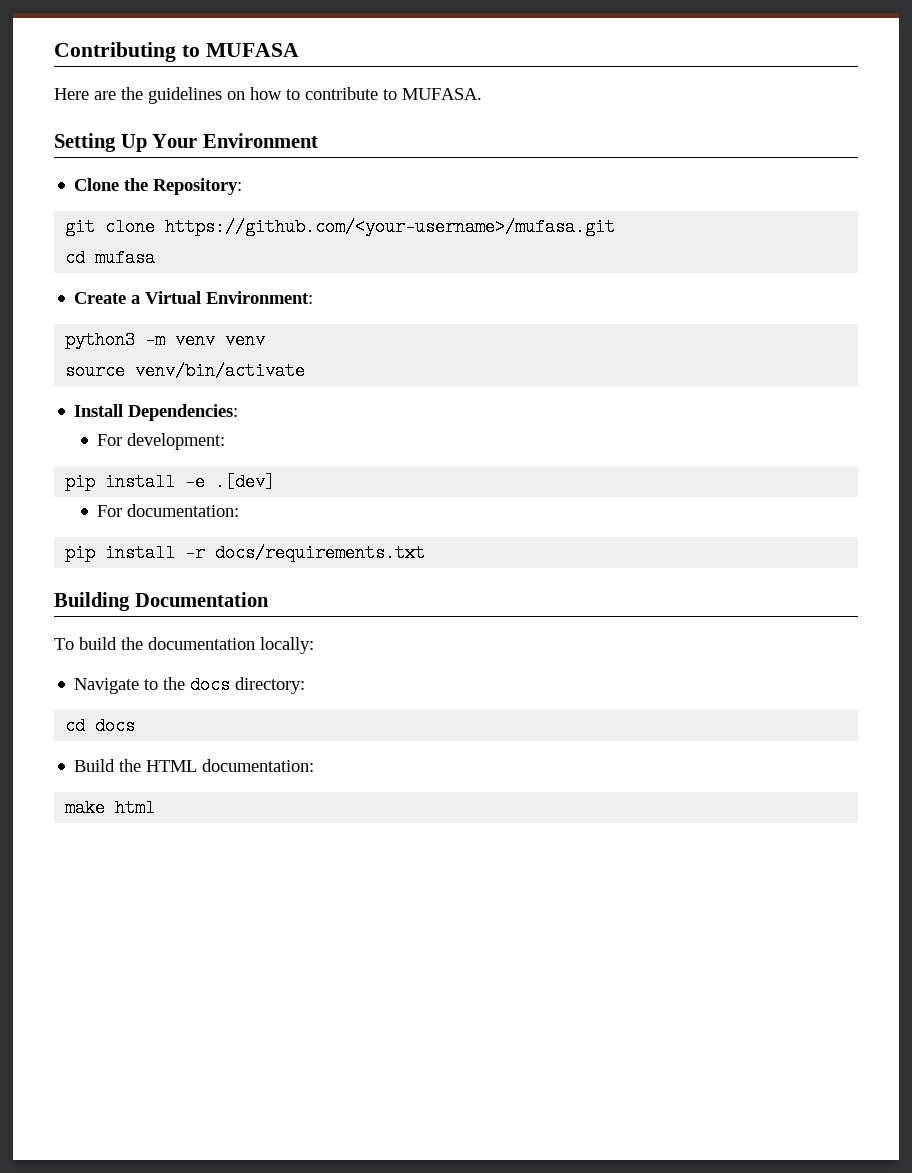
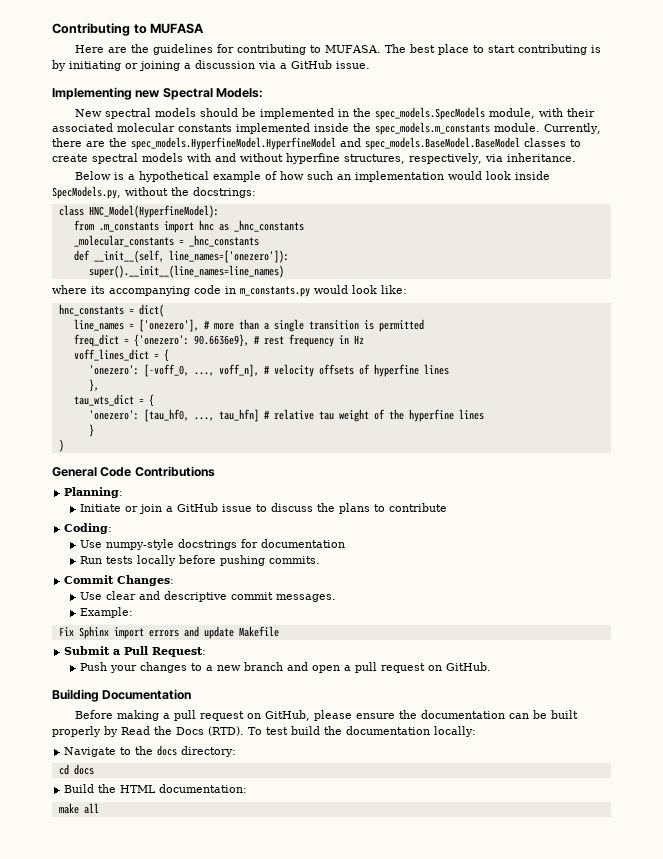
- Here are the guidelines on how to contribute to MUFASA.
- Setting Up Your Environment
- Clone the Repository:
- git clone https://github.com/<your-username>/mufasa.git
- cd mufasa
- Create a Virtual Environment:
- python3 -m venv venv
- source venv/bin/activate
- Install Dependencies:
- For development:
- pip install -e .[dev]
- For documentation:
- pip install -r docs/requirements.txt
+ Here are the guidelines for contributing to MUFASA. The best place to start contributing is by initiating or joining a discussion via a GitHub issue.
+ Implementing new Spectral Models:
+ New spectral models should be implemented in the spec_models.SpecModels module, with their associated molecular constants implemented inside the spec_models.m_constants module. Currently, there are the spec_models.HyperfineModel.HyperfineModel and spec_models.BaseModel.BaseModel classes to create spectral models with and without hyperfine structures, respectively, via inheritance.
+ Below is a hypothetical example of how such an implementation would look inside SpecModels.py, without the docstrings:
+ class HNC_Model(HyperfineModel):
+ from .m_constants import hnc as _hnc_constants
+ _molecular_constants = _hnc_constants
+ def __init__(self, line_names=['onezero']):
+ super().__init__(line_names=line_names)
+ where its accompanying code in m_constants.py would look like:
+ hnc_constants = dict(
+ line_names = ['onezero'], # more than a single transition is permitted
+ freq_dict = {'onezero': 90.6636e9}, # rest frequency in Hz
+ voff_lines_dict = {
+ 'onezero': [-voff_0, ..., voff_n], # velocity offsets of hyperfine lines
+ },
+ tau_wts_dict = {
+ 'onezero': [tau_hf0, ..., tau_hfn] # relative tau weight of the hyperfine lines
+ }
+ )
+ General Code Contributions
+ Planning:
+ Initiate or join a GitHub issue to discuss the plans to contribute
+ Coding:
+ Use numpy-style docstrings for documentation
+ Run tests locally before pushing commits.
+ Commit Changes:
+ Use clear and descriptive commit messages.
+ Example:
+ Fix Sphinx import errors and update Makefile
+ Submit a Pull Request:
+ Push your changes to a new branch and open a pull request on GitHub.
  Building Documentation
- To build the documentation locally:
+ Before making a pull request on GitHub, please ensure the documentation can be built properly by Read the Docs (RTD). To test build the documentation locally:
- make html
+ make all

